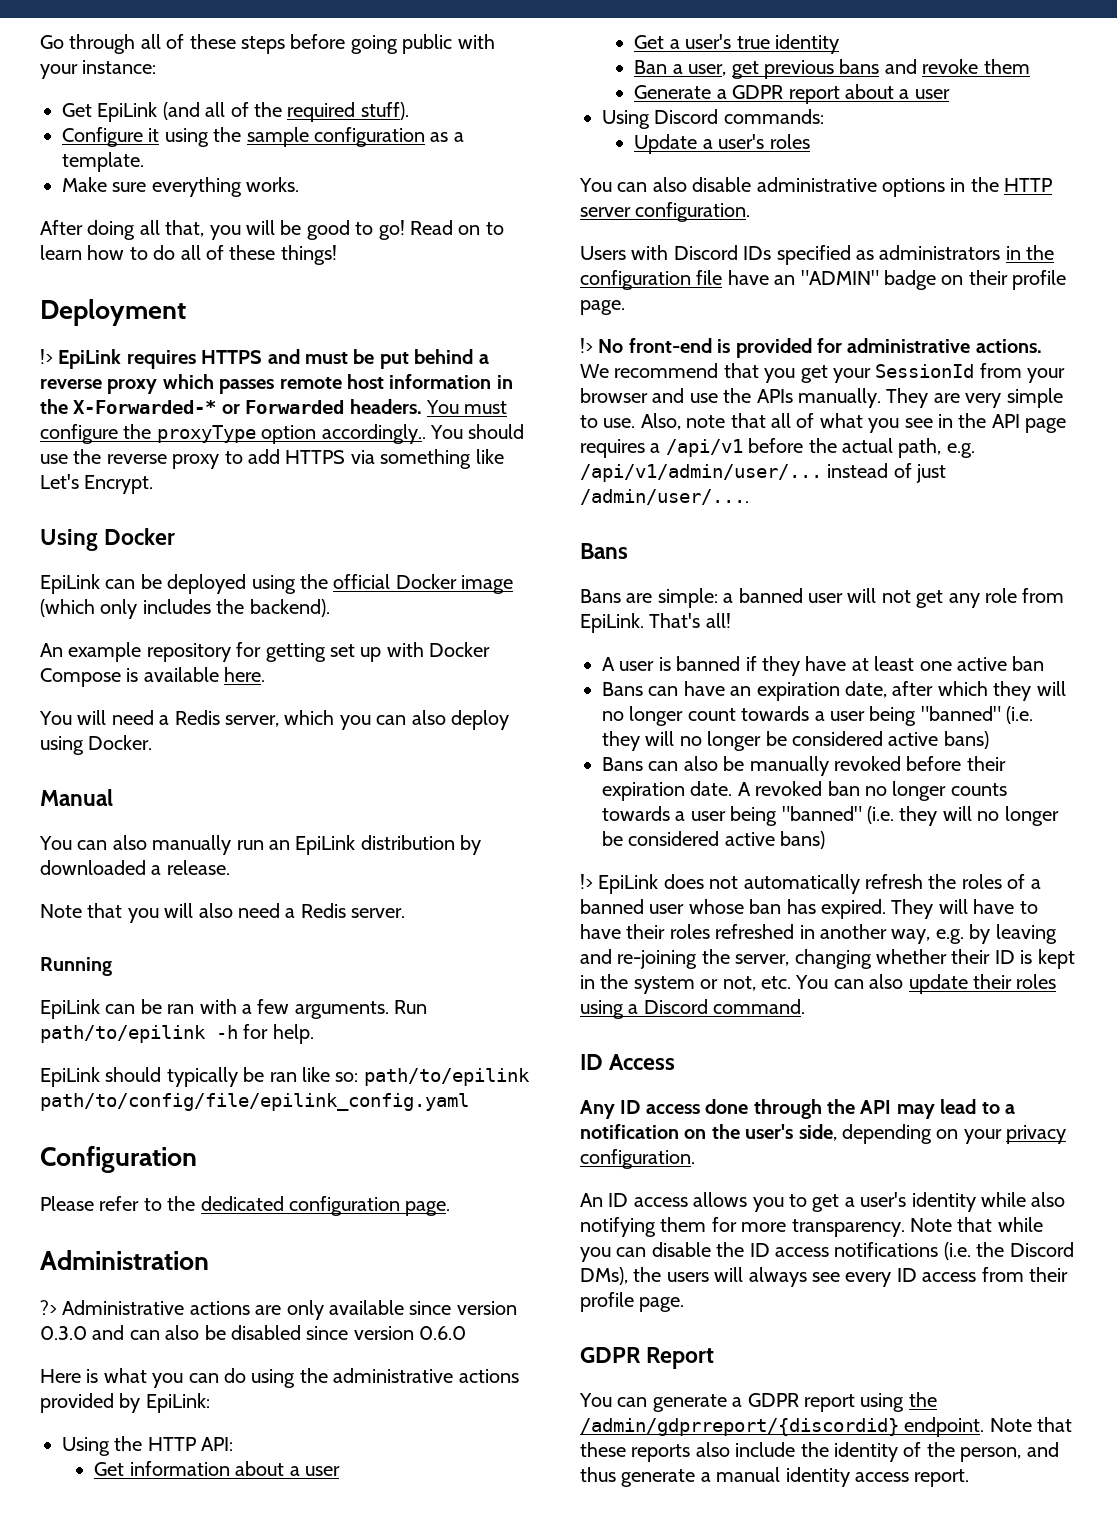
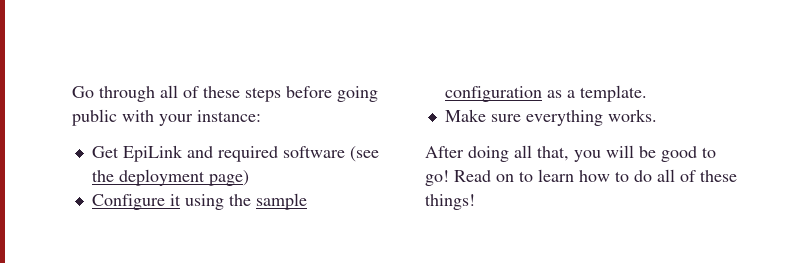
- Get EpiLink (and all of the required stuff).
+ Get EpiLink and required software (see the deployment page)
- Deployment
- !> EpiLink requires HTTPS and must be put behind a reverse proxy which passes remote host information in the X-Forwarded-* or Forwarded headers. You must configure the proxyType option accordingly.. You should use the reverse proxy to add HTTPS via something like Let's Encrypt.
- Using Docker
- EpiLink can be deployed using the official Docker image (which only includes the backend).
- An example repository for getting set up with Docker Compose is available here.
- You will need a Redis server, which you can also deploy using Docker.
- Manual
- You can also manually run an EpiLink distribution by downloaded a release.
- Note that you will also need a Redis server.
- Running
- EpiLink can be ran with a few arguments. Run path/to/epilink -h for help.
- EpiLink should typically be ran like so: path/to/epilink path/to/config/file/epilink_config.yaml
- Configuration
- Please refer to the dedicated configuration page.
- Administration
- ?> Administrative actions are only available since version 0.3.0 and can also be disabled since version 0.6.0
- Here is what you can do using the administrative actions provided by EpiLink:
- Using the HTTP API:
- Get information about a user
- Get a user's true identity
- Ban a user, get previous bans and revoke them
- Generate a GDPR report about a user
- Using Discord commands:
- Update a user's roles
- You can also disable administrative options in the HTTP server configuration.
- Users with Discord IDs specified as administrators in the configuration file have an "ADMIN" badge on their profile page.
- !> No front-end is provided for administrative actions. We recommend that you get your SessionId from your browser and use the APIs manually. They are very simple to use. Also, note that all of what you see in the API page requires a /api/v1 before the actual path, e.g. /api/v1/admin/user/... instead of just /admin/user/....
- Bans
- Bans are simple: a banned user will not get any role from EpiLink. That's all!
- A user is banned if they have at least one active ban
- Bans can have an expiration date, after which they will no longer count towards a user being "banned" (i.e. they will no longer be considered active bans)
- Bans can also be manually revoked before their expiration date. A revoked ban no longer counts towards a user being "banned" (i.e. they will no longer be considered active bans)
- !> EpiLink does not automatically refresh the roles of a banned user whose ban has expired. They will have to have their roles refreshed in another way, e.g. by leaving and re-joining the server, changing whether their ID is kept in the system or not, etc. You can also update their roles using a Discord command.
- ID Access
- Any ID access done through the API may lead to a notification on the user's side, depending on your privacy configuration.
- An ID access allows you to get a user's identity while also notifying them for more transparency. Note that while you can disable the ID access notifications (i.e. the Discord DMs), the users will always see every ID access from their profile page.
- GDPR Report
- You can generate a GDPR report using the /admin/gdprreport/{discordid} endpoint. Note that these reports also include the identity of the person, and thus generate a manual identity access report.

